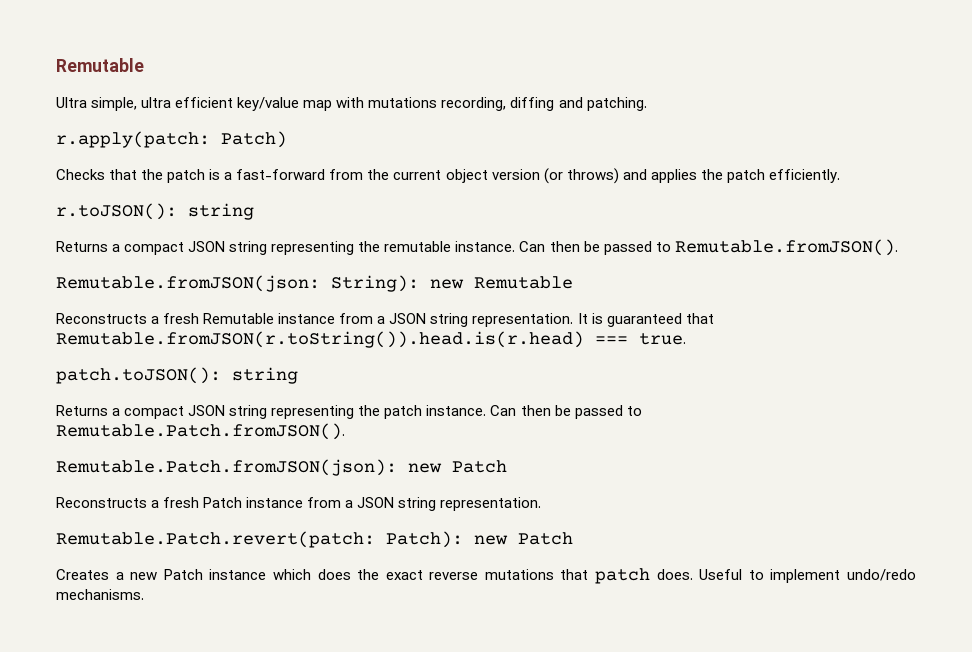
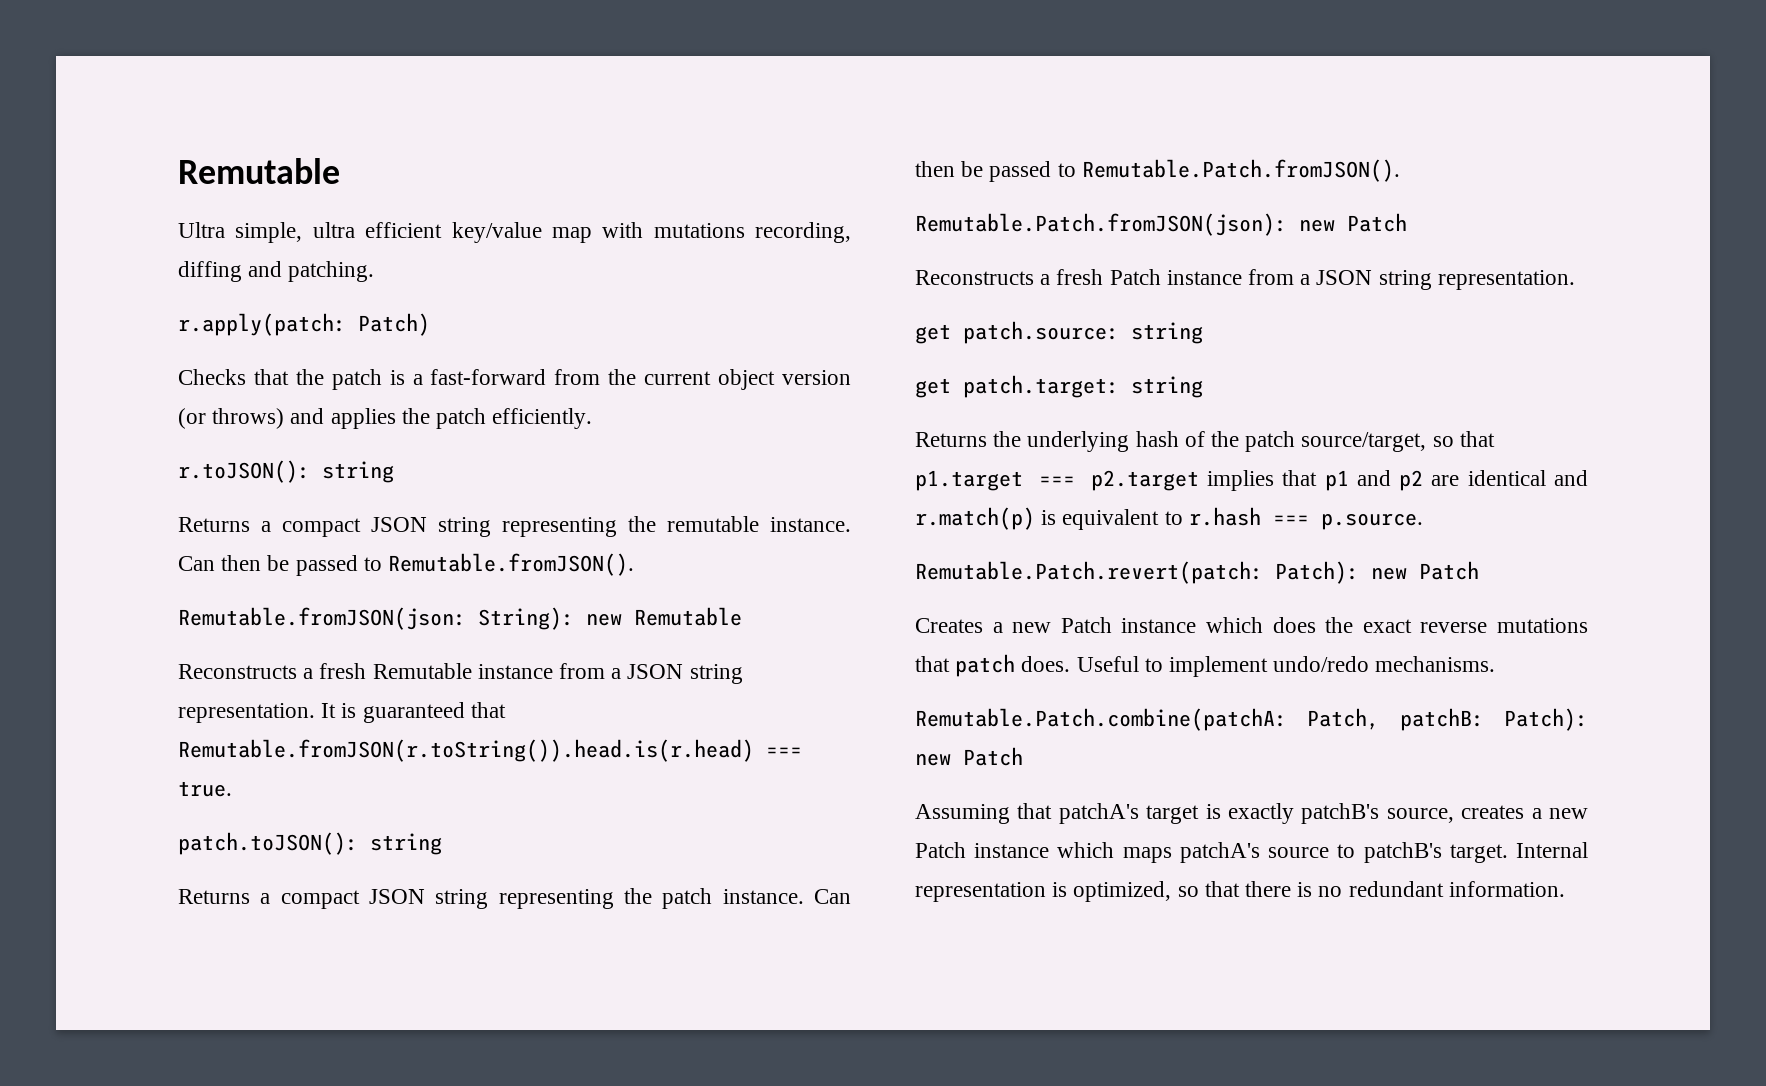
+ get patch.source: string
+ get patch.target: string
+ Returns the underlying hash of the patch source/target, so that p1.target === p2.target implies that p1 and p2 are identical and r.match(p) is equivalent to r.hash === p.source.
+ Remutable.Patch.combine(patchA: Patch, patchB: Patch): new Patch
+ Assuming that patchA's target is exactly patchB's source, creates a new Patch instance which maps patchA's source to patchB's target. Internal representation is optimized, so that there is no redundant information.

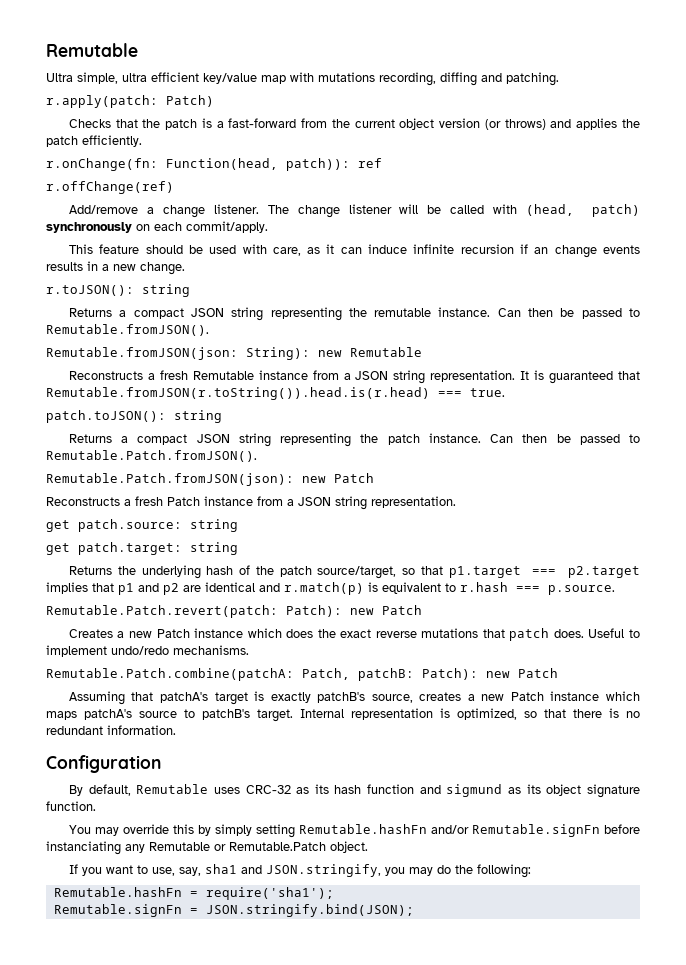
+ r.onChange(fn: Function(head, patch)): ref
+ r.offChange(ref)
+ Add/remove a change listener. The change listener will be called with (head, patch) synchronously on each commit/apply.
+ This feature should be used with care, as it can induce infinite recursion if an change events results in a new change.
+ Configuration
+ By default, Remutable uses CRC-32 as its hash function and sigmund as its object signature function.
+ You may override this by simply setting Remutable.hashFn and/or Remutable.signFn before instanciating any Remutable or Remutable.Patch object.
+ If you want to use, say, sha1 and JSON.stringify, you may do the following:
+ Remutable.hashFn = require('sha1');
+ Remutable.signFn = JSON.stringify.bind(JSON);

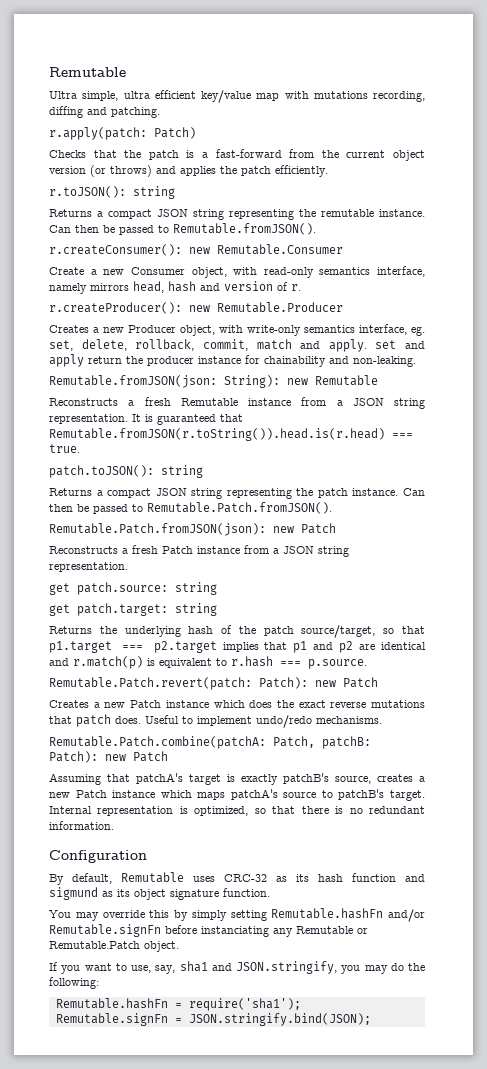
- r.onChange(fn: Function(head, patch)): ref
- r.offChange(ref)
- Add/remove a change listener. The change listener will be called with (head, patch) synchronously on each commit/apply.
- This feature should be used with care, as it can induce infinite recursion if an change events results in a new change.
+ r.createConsumer(): new Remutable.Consumer
+ Create a new Consumer object, with read-only semantics interface, namely mirrors head, hash and version of r.
+ r.createProducer(): new Remutable.Producer
+ Creates a new Producer object, with write-only semantics interface, eg. set, delete, rollback, commit, match and apply. set and apply return the producer instance for chainability and non-leaking.

